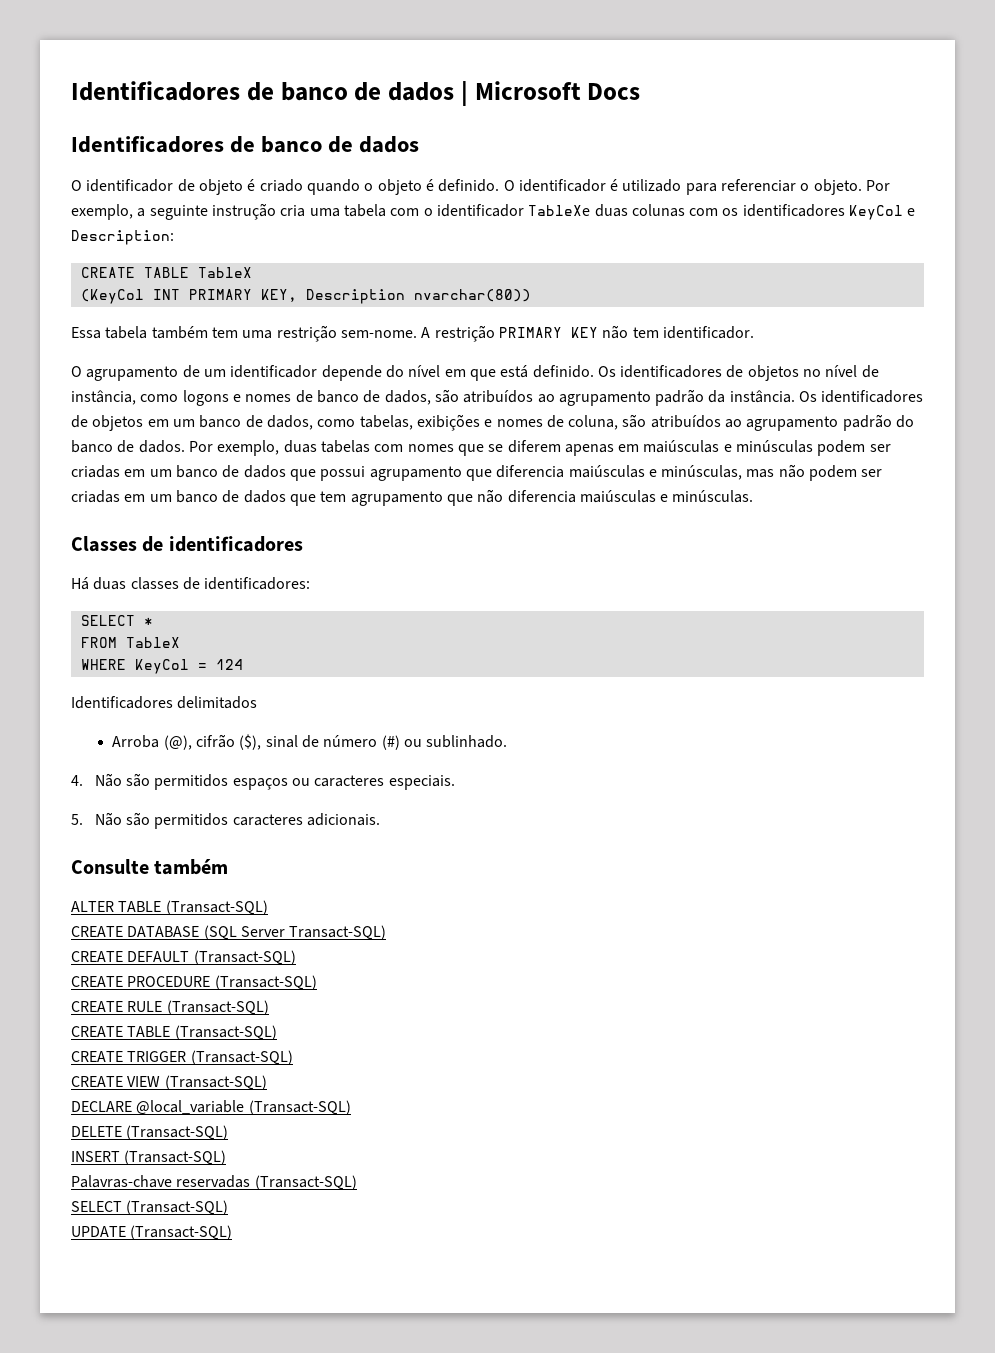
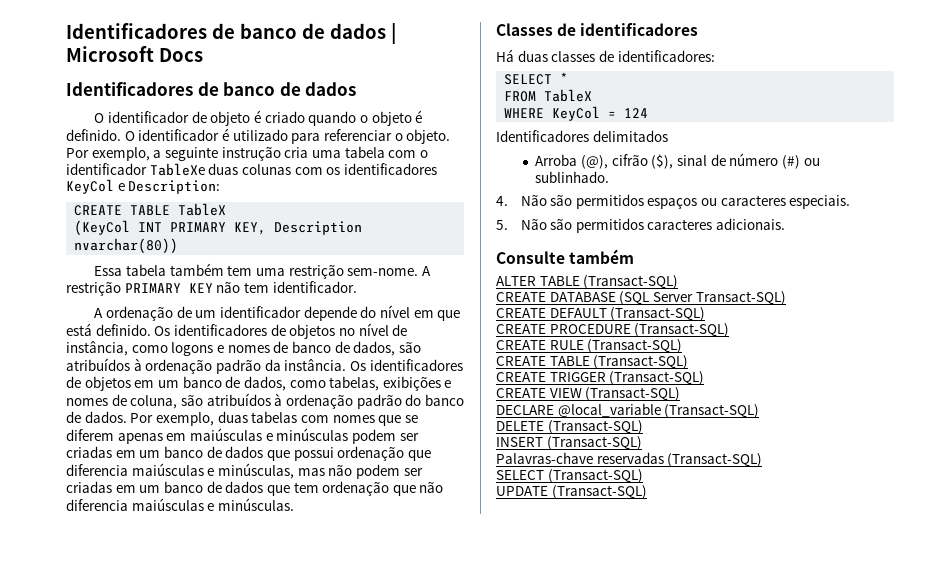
- O agrupamento de um identificador depende do nível em que está definido.
+ A ordenação de um identificador depende do nível em que está definido.
- Os identificadores de objetos no nível de instância, como logons e nomes de banco de dados, são atribuídos ao agrupamento padrão da instância.
+ Os identificadores de objetos no nível de instância, como logons e nomes de banco de dados, são atribuídos à ordenação padrão da instância.
- Os identificadores de objetos em um banco de dados, como tabelas, exibições e nomes de coluna, são atribuídos ao agrupamento padrão do banco de dados.
+ Os identificadores de objetos em um banco de dados, como tabelas, exibições e nomes de coluna, são atribuídos à ordenação padrão do banco de dados.
- Por exemplo, duas tabelas com nomes que se diferem apenas em maiúsculas e minúsculas podem ser criadas em um banco de dados que possui agrupamento que diferencia maiúsculas e minúsculas, mas não podem ser criadas em um banco de dados que tem agrupamento que não diferencia maiúsculas e minúsculas.
+ Por exemplo, duas tabelas com nomes que se diferem apenas em maiúsculas e minúsculas podem ser criadas em um banco de dados que possui ordenação que diferencia maiúsculas e minúsculas, mas não podem ser criadas em um banco de dados que tem ordenação que não diferencia maiúsculas e minúsculas.

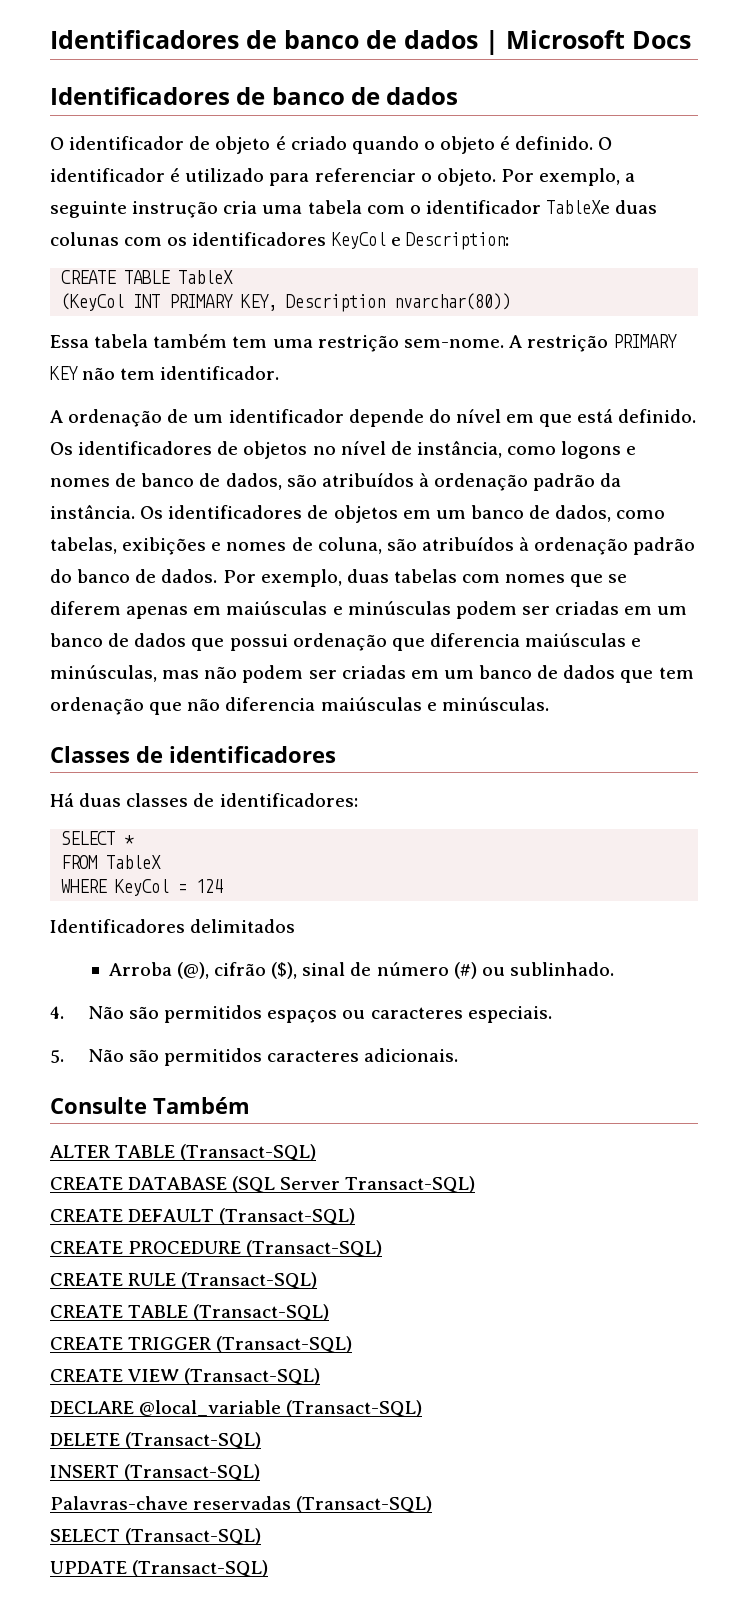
- Consulte também
+ Consulte Também

